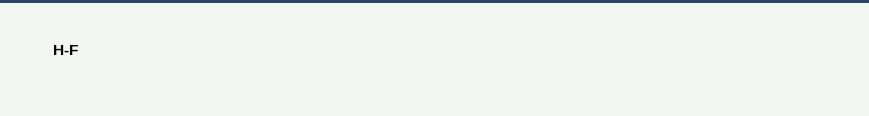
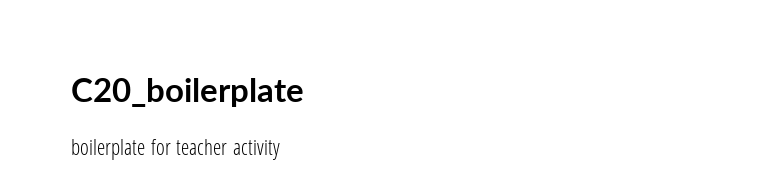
- H-F
+ C20_boilerplate
+ boilerplate for teacher activity

